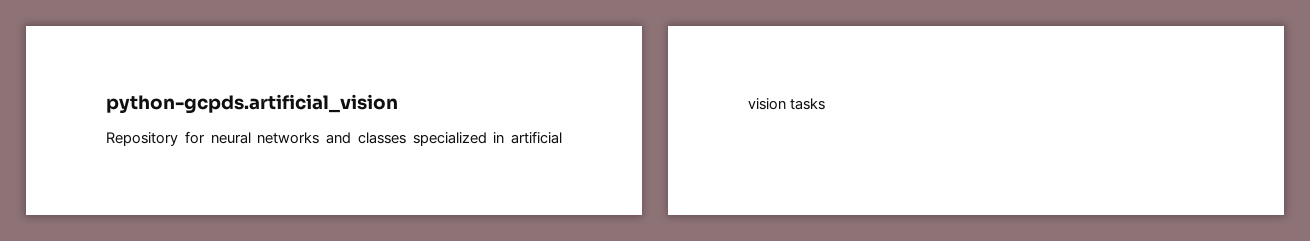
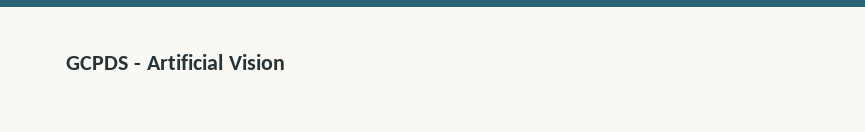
- python-gcpds.artificial_vision
- Repository for neural networks and classes specialized in artificial vision tasks
+ GCPDS - Artificial Vision

